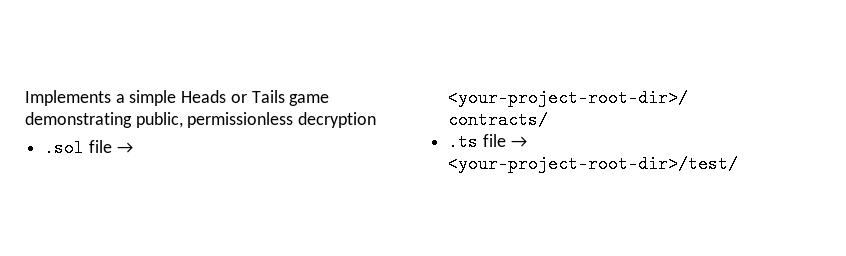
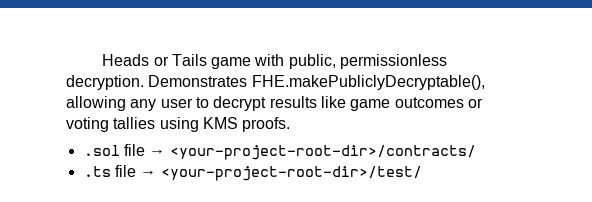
- Implements a simple Heads or Tails game demonstrating public, permissionless decryption
+ Heads or Tails game with public, permissionless decryption. Demonstrates FHE.makePubliclyDecryptable(), allowing any user to decrypt results like game outcomes or voting tallies using KMS proofs.

